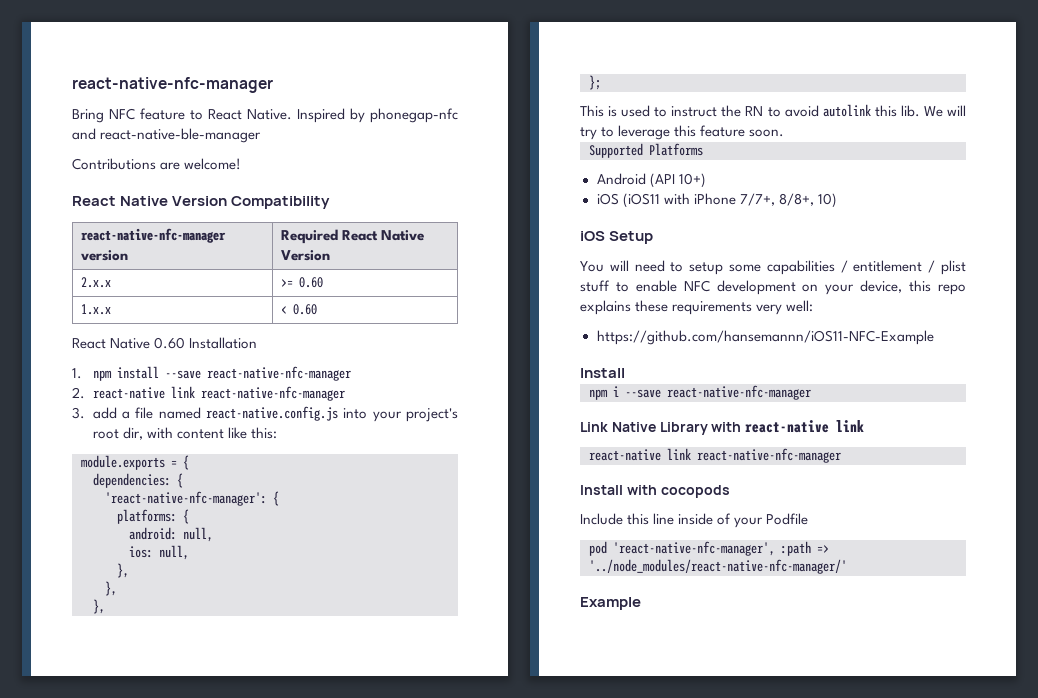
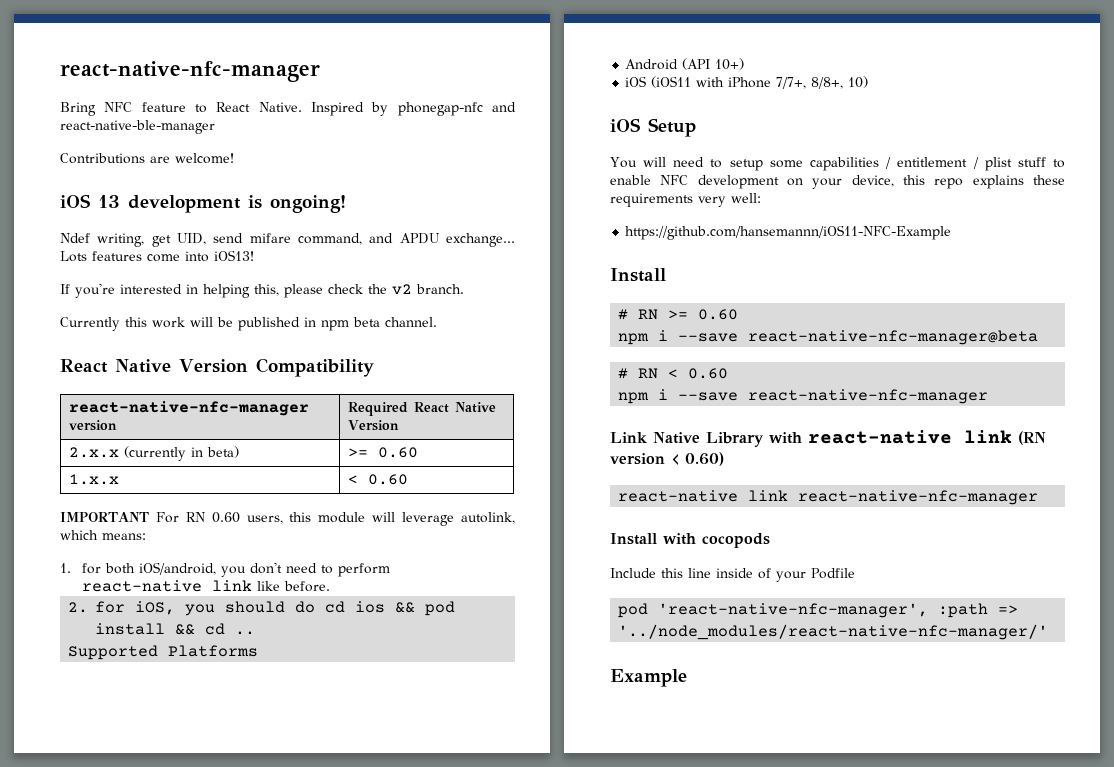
+ iOS 13 development is ongoing!
+ Ndef writing, get UID, send mifare command, and APDU exchange... Lots features come into iOS13!
+ If you're interested in helping this, please check the v2 branch.
+ Currently this work will be published in npm beta channel.
- 2.x.x | >= 0.60
+ 2.x.x (currently in beta) | >= 0.60
- React Native 0.60 Installation
- 1. npm install --save react-native-nfc-manager
- 2. react-native link react-native-nfc-manager
- 3. add a file named react-native.config.js into your project's root dir, with content like this:
- module.exports = {
- dependencies: {
- 'react-native-nfc-manager': {
- platforms: {
- android: null,
- ios: null,
- },
- },
- },
- };
- This is used to instruct the RN to avoid autolink this lib. We will try to leverage this feature soon.
+ IMPORTANT For RN 0.60 users, this module will leverage autolink, which means:
+ 1. for both iOS/android, you don't need to perform react-native link like before.
+ 2. for iOS, you should do cd ios && pod install && cd ..
+ # RN >= 0.60
+ npm i --save react-native-nfc-manager@beta
+ # RN < 0.60
- Link Native Library with react-native link
+ Link Native Library with react-native link (RN version < 0.60)

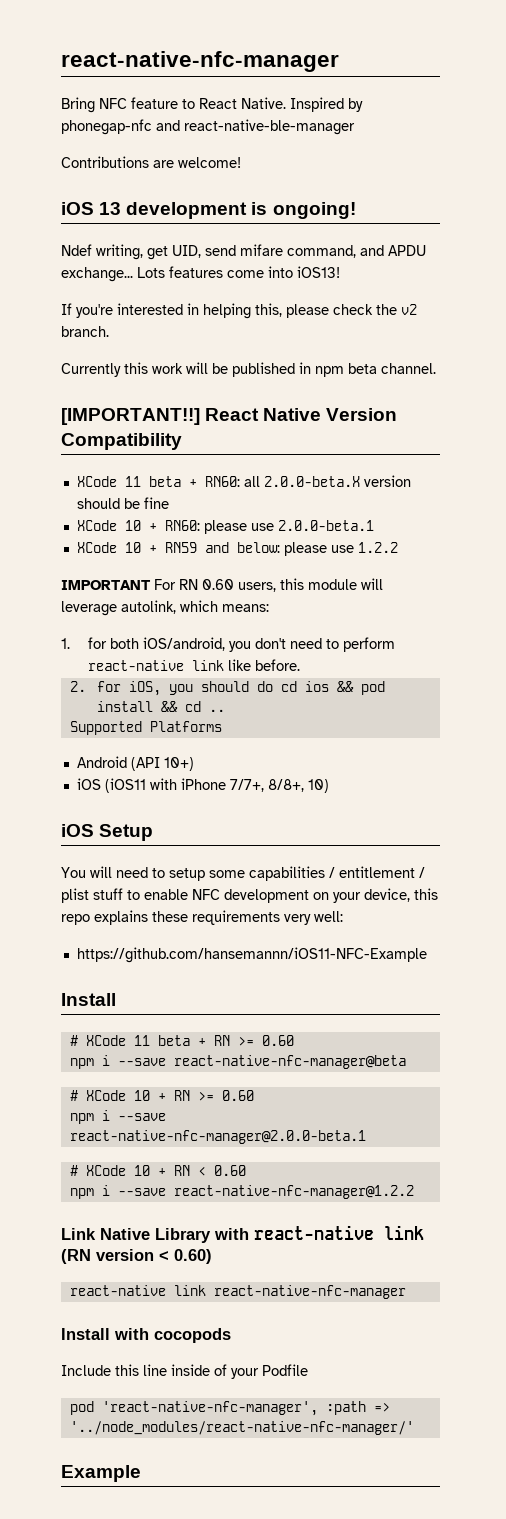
+ [IMPORTANT!!]
- react-native-nfc-manager version | Required React Native Version
- 2.x.x (currently in beta) | >= 0.60
- 1.x.x | < 0.60
+ XCode 11 beta + RN60: all 2.0.0-beta.X version should be fine
+ XCode 10 + RN60: please use 2.0.0-beta.1
+ XCode 10 + RN59 and below: please use 1.2.2
- # RN >= 0.60
+ # XCode 11 beta + RN >= 0.60
- # RN < 0.60
+ # XCode 10 + RN >= 0.60
+ npm i --save react-native-nfc-manager@2.0.0-beta.1
+ # XCode 10 + RN < 0.60
- npm i --save react-native-nfc-manager
+ npm i --save react-native-nfc-manager@1.2.2

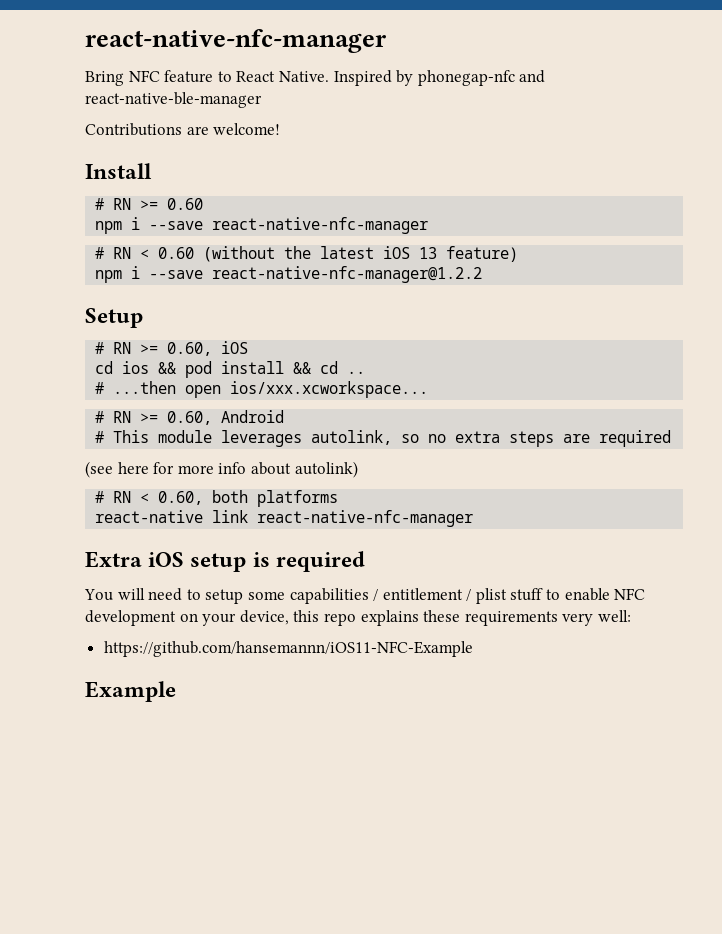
- iOS 13 development is ongoing!
- Ndef writing, get UID, send mifare command, and APDU exchange... Lots features come into iOS13!
- If you're interested in helping this, please check the v2 branch.
- Currently this work will be published in npm beta channel.
- [IMPORTANT!!] React Native Version Compatibility
- XCode 11 beta + RN60: all 2.0.0-beta.X version should be fine
- XCode 10 + RN60: please use 2.0.0-beta.1
- XCode 10 + RN59 and below: please use 1.2.2
- IMPORTANT For RN 0.60 users, this module will leverage autolink, which means:
- 1. for both iOS/android, you don't need to perform react-native link like before.
- 2. for iOS, you should do cd ios && pod install && cd ..
+ Install
+ # RN >= 0.60
+ npm i --save react-native-nfc-manager
+ # RN < 0.60 (without the latest iOS 13 feature)
+ npm i --save react-native-nfc-manager@1.2.2
+ Setup
+ # RN >= 0.60, iOS
+ cd ios && pod install && cd ..
- Supported Platforms
- Android (API 10+)
- iOS (iOS11 with iPhone 7/7+, 8/8+, 10)
- iOS Setup
+ # ...then open ios/xxx.xcworkspace...
+ # RN >= 0.60, Android
+ # This module leverages autolink, so no extra steps are required
+ (see here for more info about autolink)
+ # RN < 0.60, both platforms
+ react-native link react-native-nfc-manager
+ Extra iOS setup is required
  https://github.com/hansemannn/iOS11-NFC-Example
- Install
- # XCode 11 beta + RN >= 0.60
- npm i --save react-native-nfc-manager@beta
- # XCode 10 + RN >= 0.60
- npm i --save react-native-nfc-manager@2.0.0-beta.1
- # XCode 10 + RN < 0.60
- npm i --save react-native-nfc-manager@1.2.2
- Link Native Library with react-native link (RN version < 0.60)
- react-native link react-native-nfc-manager
- Install with cocopods
- Include this line inside of your Podfile
- pod 'react-native-nfc-manager', :path => '../node_modules/react-native-nfc-manager/'

